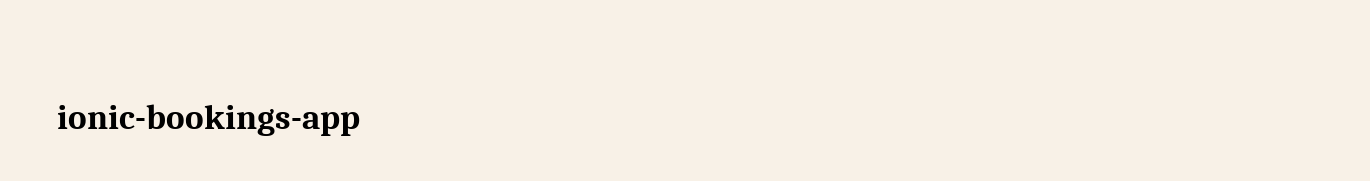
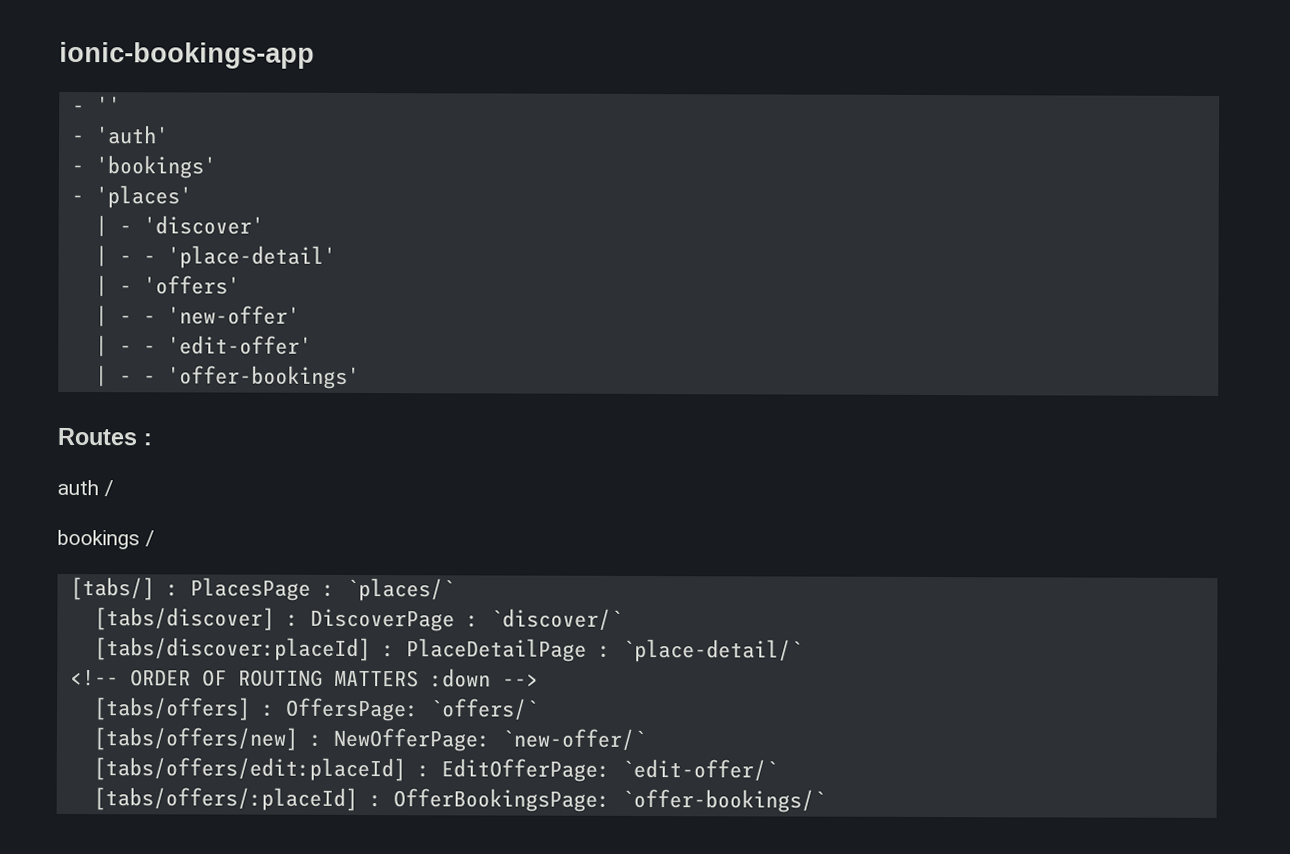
+ - ''
+ - 'auth'
+ - 'bookings'
+ - 'places'
+ | - 'discover'
+ | - - 'place-detail'
+ | - 'offers'
+ | - - 'new-offer'
+ | - - 'edit-offer'
+ | - - 'offer-bookings'
+ Routes :
+ auth /
+ bookings /
+ [tabs/] : PlacesPage : `places/`
+ [tabs/discover] : DiscoverPage : `discover/`
+ [tabs/discover:placeId] : PlaceDetailPage : `place-detail/`
+ <!-- ORDER OF ROUTING MATTERS :down -->
+ [tabs/offers] : OffersPage: `offers/`
+ [tabs/offers/new] : NewOfferPage: `new-offer/`
+ [tabs/offers/edit:placeId] : EditOfferPage: `edit-offer/`
+ [tabs/offers/:placeId] : OfferBookingsPage: `offer-bookings/`

